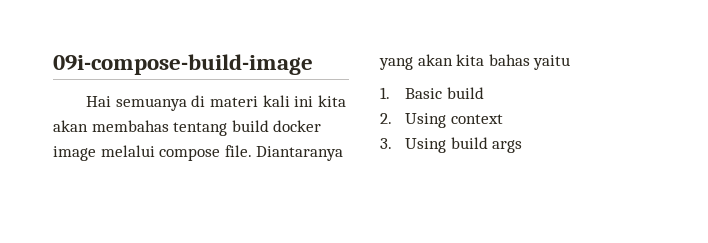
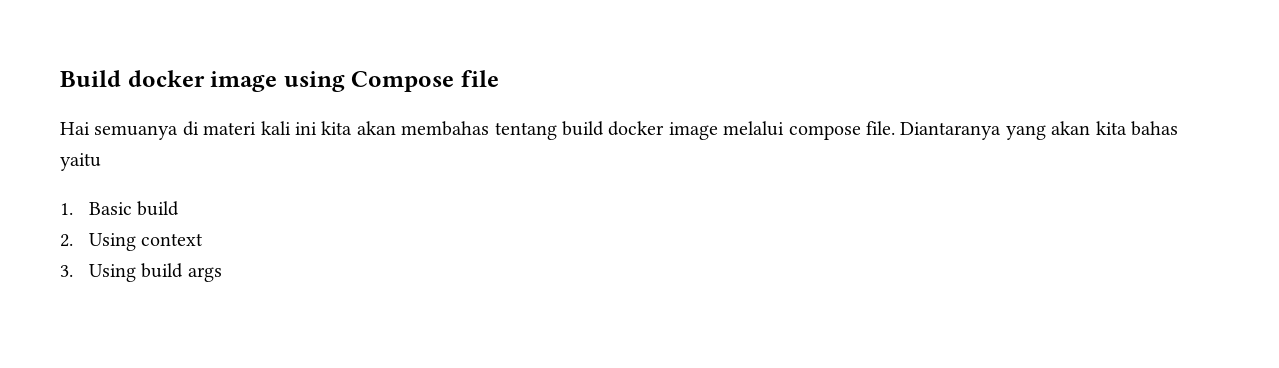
- 09i-compose-build-image
+ Build docker image using Compose file

